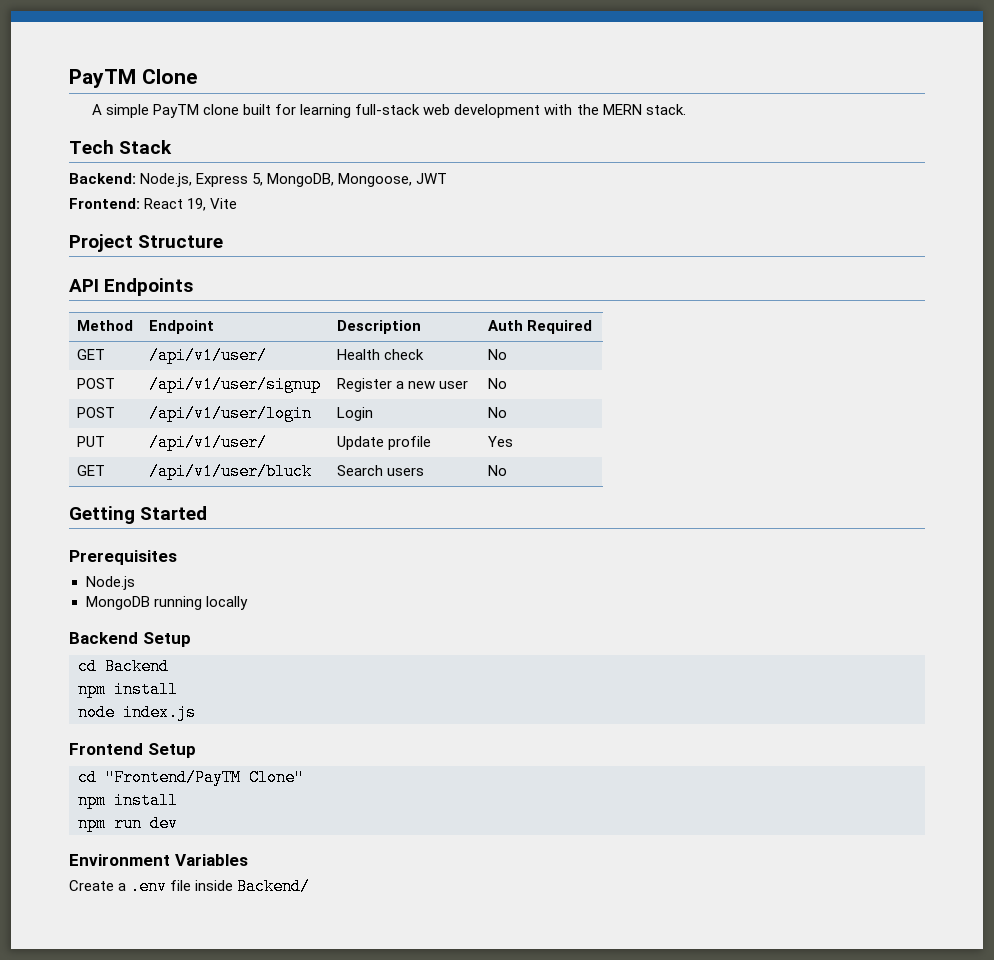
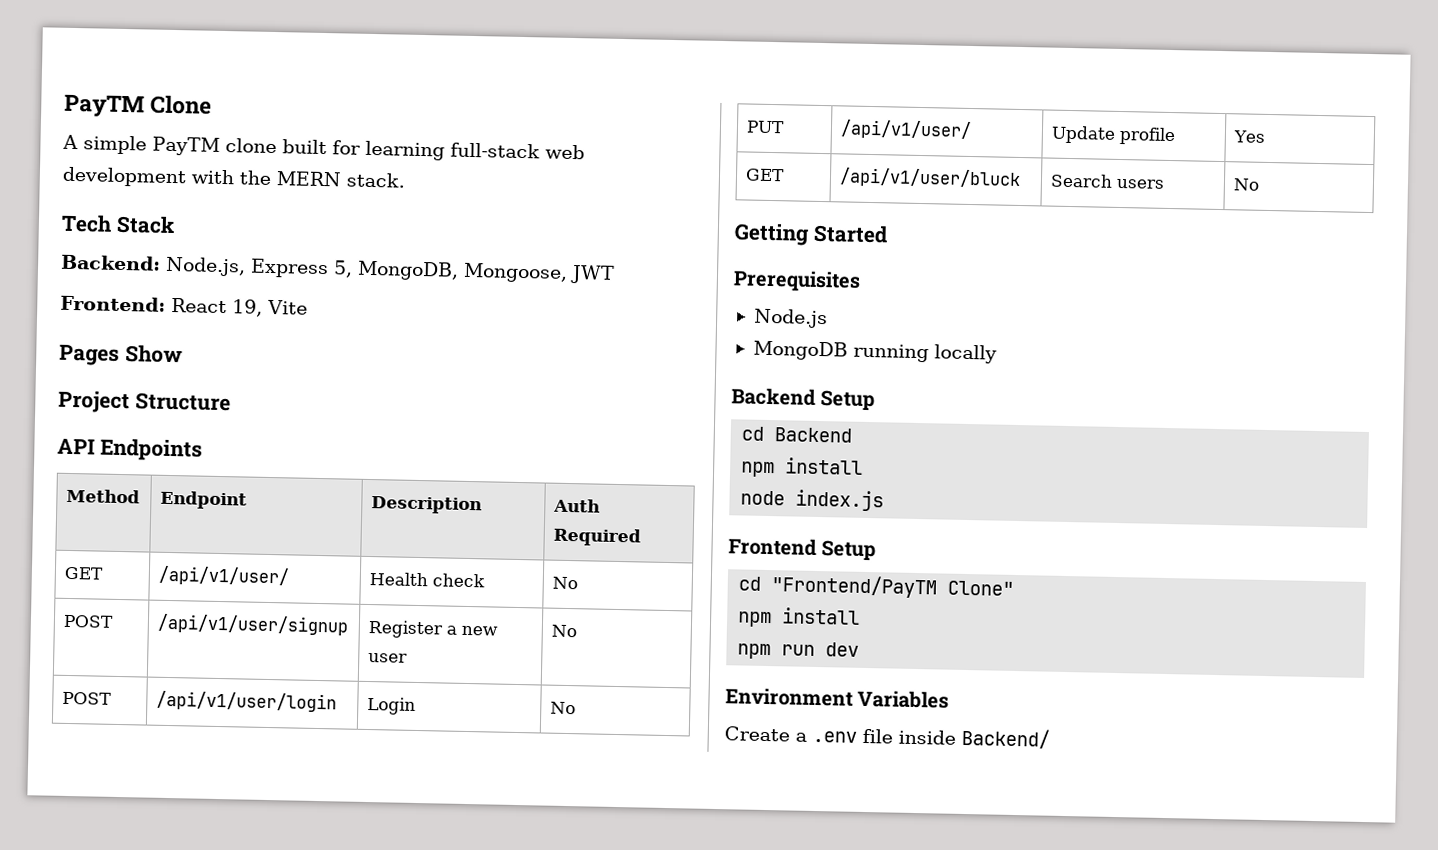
+ Pages Show

